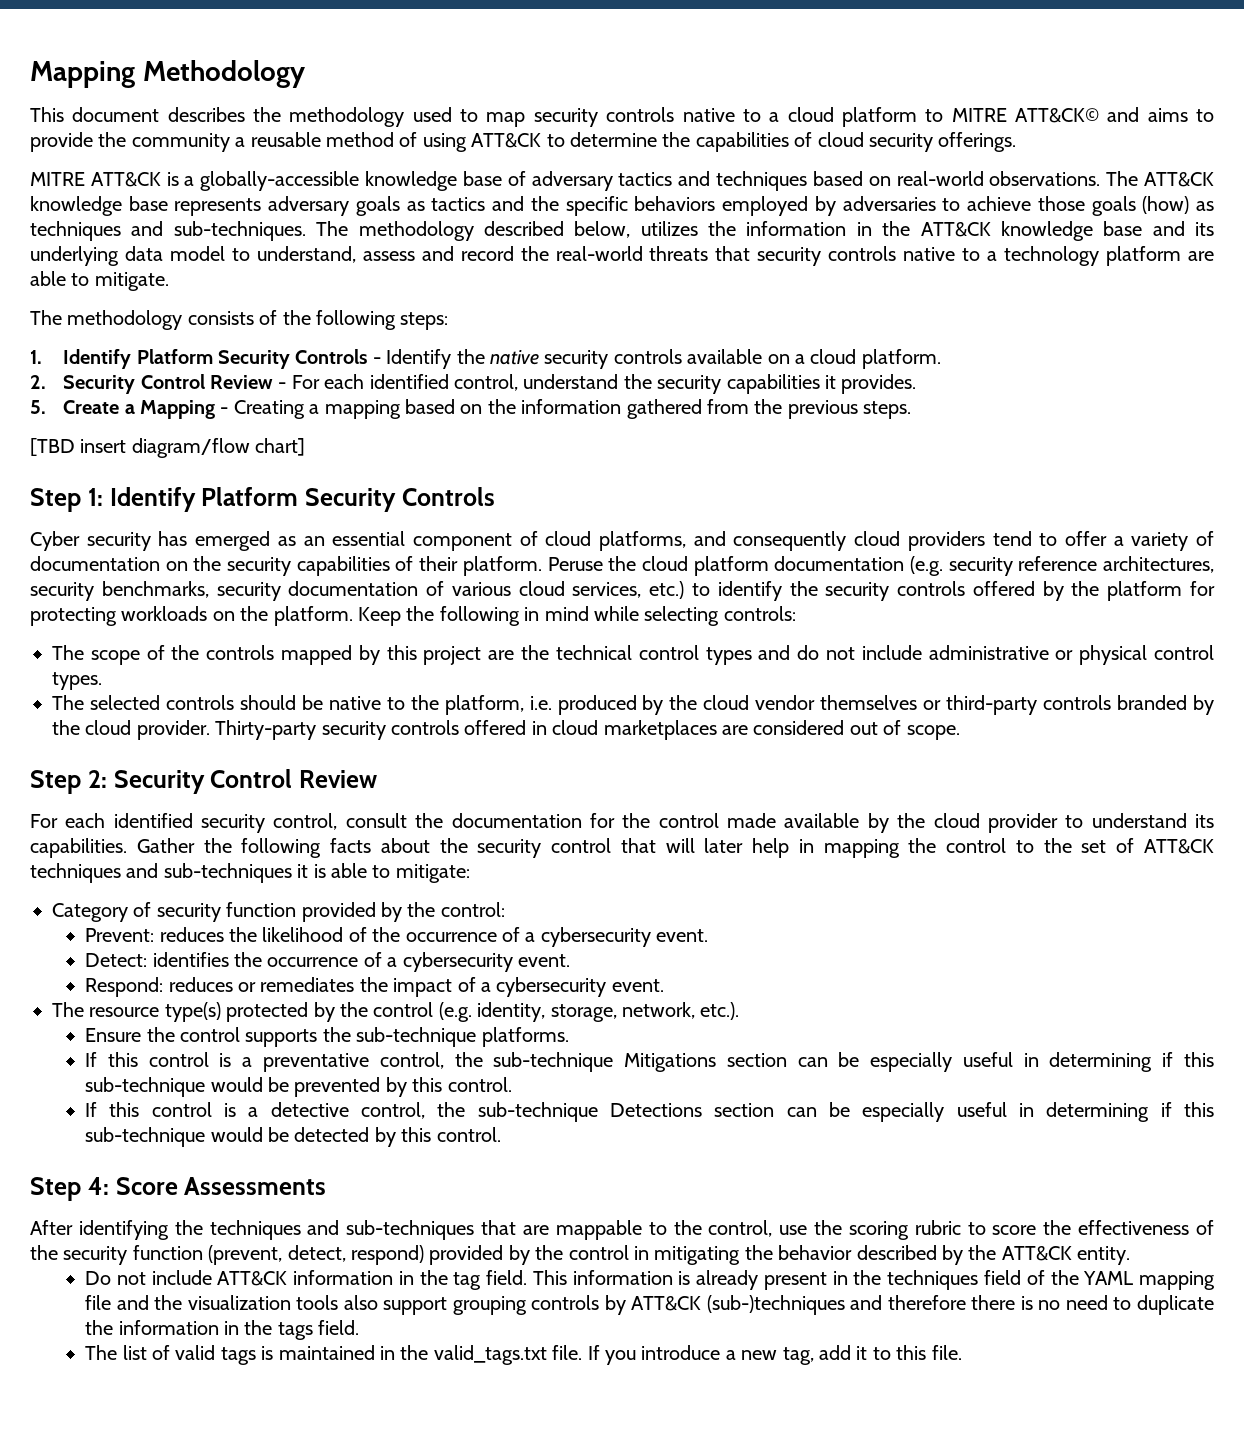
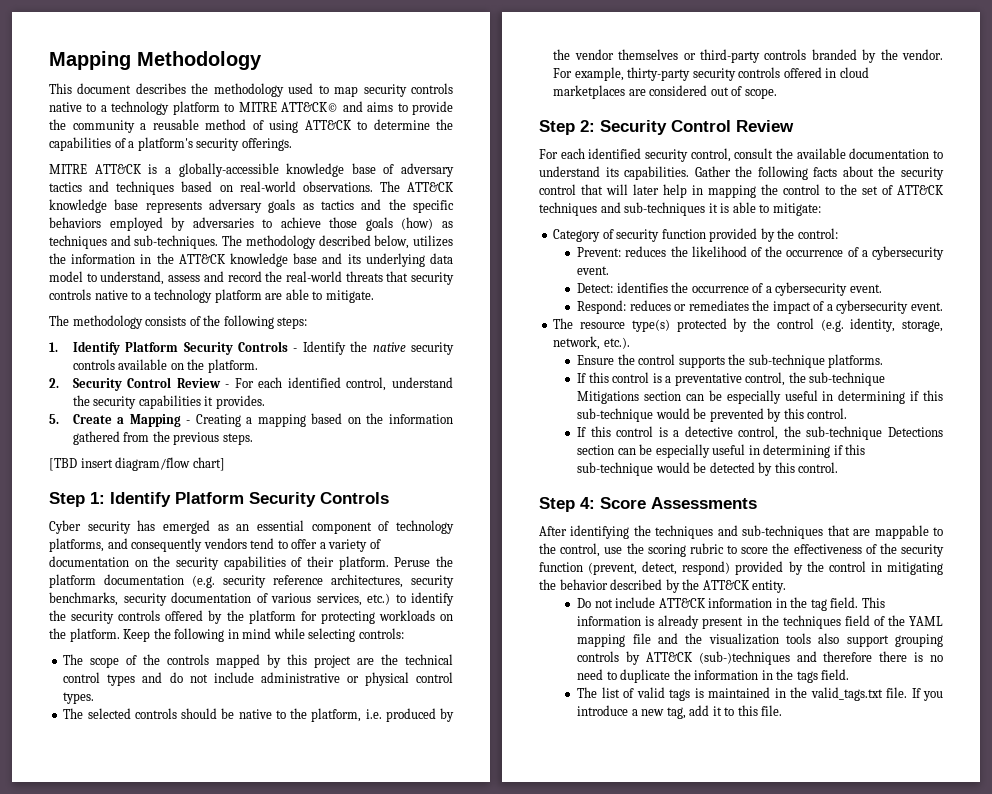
- This document describes the methodology used to map security controls native to a cloud platform to MITRE ATT&CK© and aims to provide the community a reusable method of using ATT&CK to determine the capabilities of cloud security offerings.
+ This document describes the methodology used to map security controls native to a technology platform to MITRE ATT&CK© and aims to provide the community a reusable method of using ATT&CK to determine the capabilities of a platform's security offerings.
- 1. Identify Platform Security Controls - Identify the native security controls available on a cloud platform.
+ 1. Identify Platform Security Controls - Identify the native security controls available on the platform.
- Cyber security has emerged as an essential component of cloud platforms, and consequently cloud providers tend to offer a variety of documentation on the security capabilities of their platform.
+ Cyber security has emerged as an essential component of technology platforms, and consequently vendors tend to offer a variety of documentation on the security capabilities of their platform.
- Peruse the cloud platform documentation (e.g. security reference architectures, security benchmarks, security documentation of various cloud services, etc.) to identify the security controls offered by the platform for protecting workloads on the platform.
+ Peruse the platform documentation (e.g. security reference architectures, security benchmarks, security documentation of various services, etc.) to identify the security controls offered by the platform for protecting workloads on the platform.
- The selected controls should be native to the platform, i.e. produced by the cloud vendor themselves or third-party controls branded by the cloud provider. Thirty-party security controls offered in cloud marketplaces are considered out of scope.
+ The selected controls should be native to the platform, i.e. produced by the vendor themselves or third-party controls branded by the vendor. For example, thirty-party security controls offered in cloud marketplaces are considered out of scope.
- For each identified security control, consult the documentation for the control made available by the cloud provider to understand its capabilities.
+ For each identified security control, consult the available documentation to understand its capabilities.

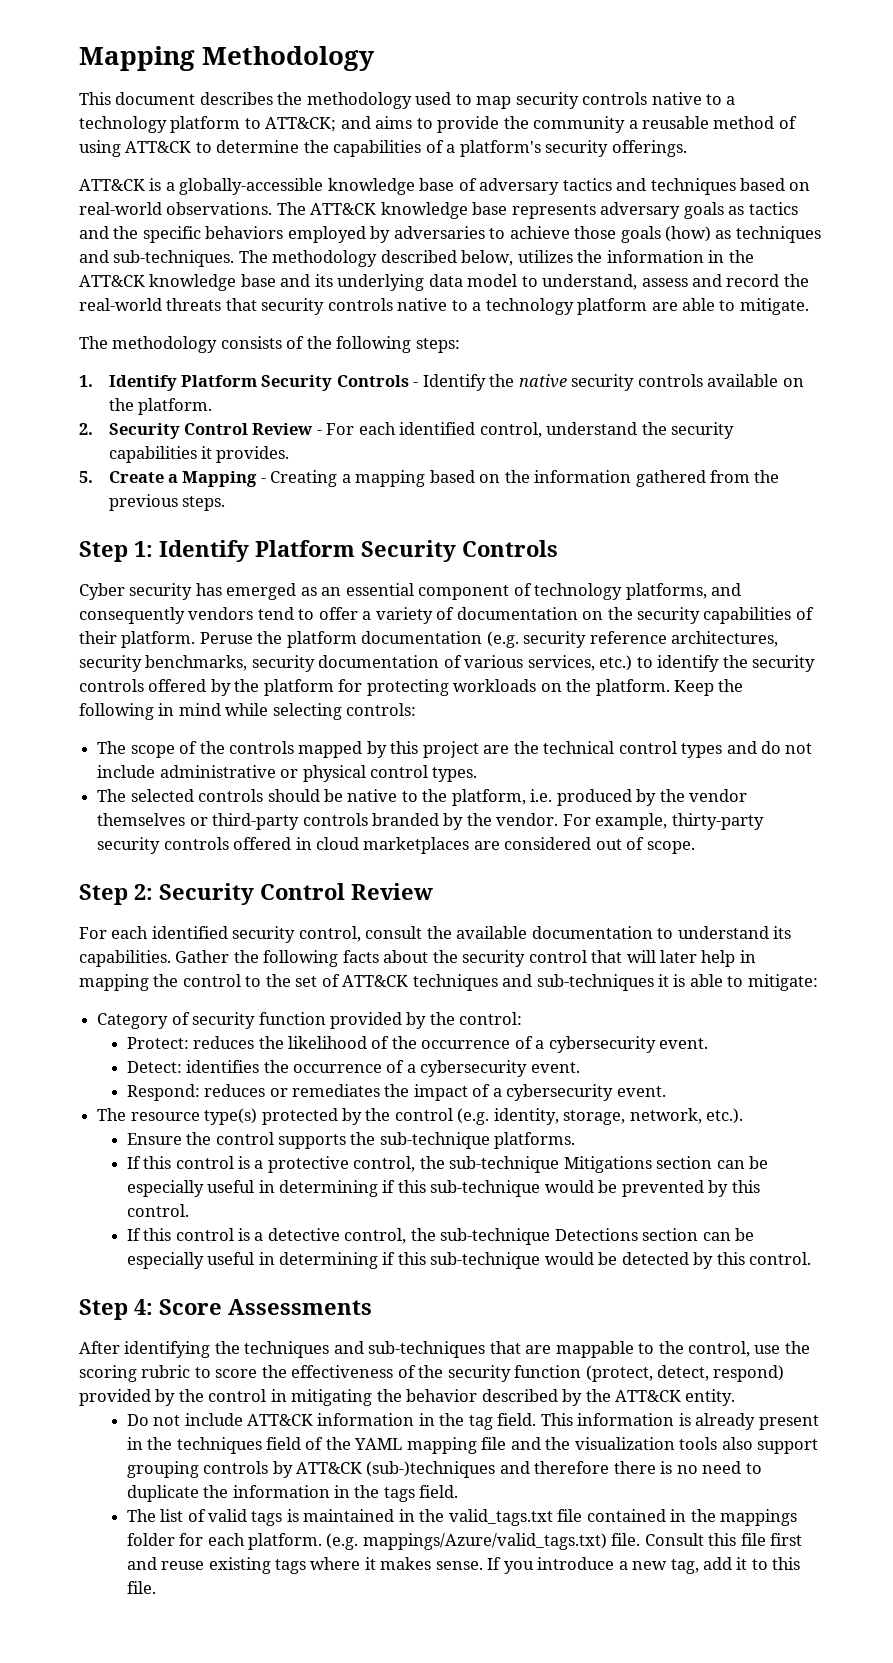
- This document describes the methodology used to map security controls native to a technology platform to MITRE ATT&CK© and aims to provide the community a reusable method of using ATT&CK to determine the capabilities of a platform's security offerings.
+ This document describes the methodology used to map security controls native to a technology platform to ATT&CK; and aims to provide the community a reusable method of using ATT&CK to determine the capabilities of a platform's security offerings.
- MITRE ATT&CK is a globally-accessible knowledge base of adversary tactics and techniques based on real-world observations.
+ ATT&CK is a globally-accessible knowledge base of adversary tactics and techniques based on real-world observations.
- [TBD insert diagram/flow chart]
- Prevent: reduces the likelihood of the occurrence of a cybersecurity event.
+ Protect: reduces the likelihood of the occurrence of a cybersecurity event.
- If this control is a preventative control, the sub-technique Mitigations section can be especially useful in determining if this sub-technique would be prevented by this control.
+ If this control is a protective control, the sub-technique Mitigations section can be especially useful in determining if this sub-technique would be prevented by this control.
- After identifying the techniques and sub-techniques that are mappable to the control, use the scoring rubric to score the effectiveness of the security function (prevent, detect, respond) provided by the control in mitigating the behavior described by the ATT&CK entity.
+ After identifying the techniques and sub-techniques that are mappable to the control, use the scoring rubric to score the effectiveness of the security function (protect, detect, respond) provided by the control in mitigating the behavior described by the ATT&CK entity.
- The list of valid tags is maintained in the valid_tags.txt file.
+ The list of valid tags is maintained in the valid_tags.txt file contained in the mappings folder for each platform. (e.g. mappings/Azure/valid_tags.txt) file. Consult this file first and reuse existing tags where it makes sense.

